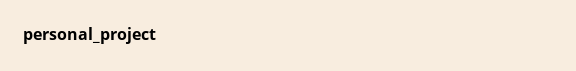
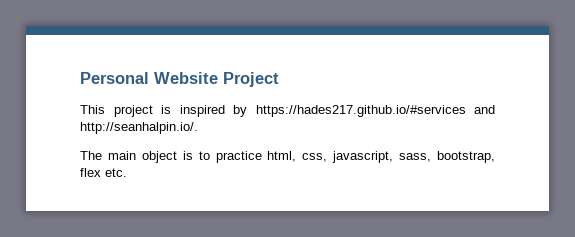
- personal_project
+ Personal Website Project
+ This project is inspired by https://hades217.github.io/#services and http://seanhalpin.io/.
+ The main object is to practice html, css, javascript, sass, bootstrap, flex etc.

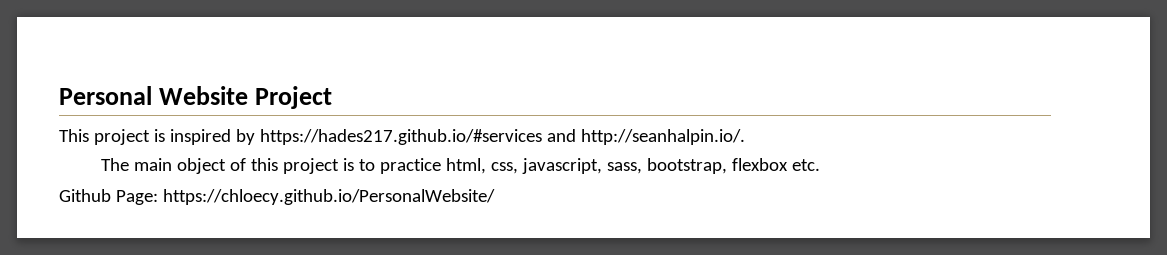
- The main object is to practice html, css, javascript, sass, bootstrap, flex etc.
+ The main object of this project is to practice html, css, javascript, sass, bootstrap, flexbox etc.
+ Github Page: https://chloecy.github.io/PersonalWebsite/

